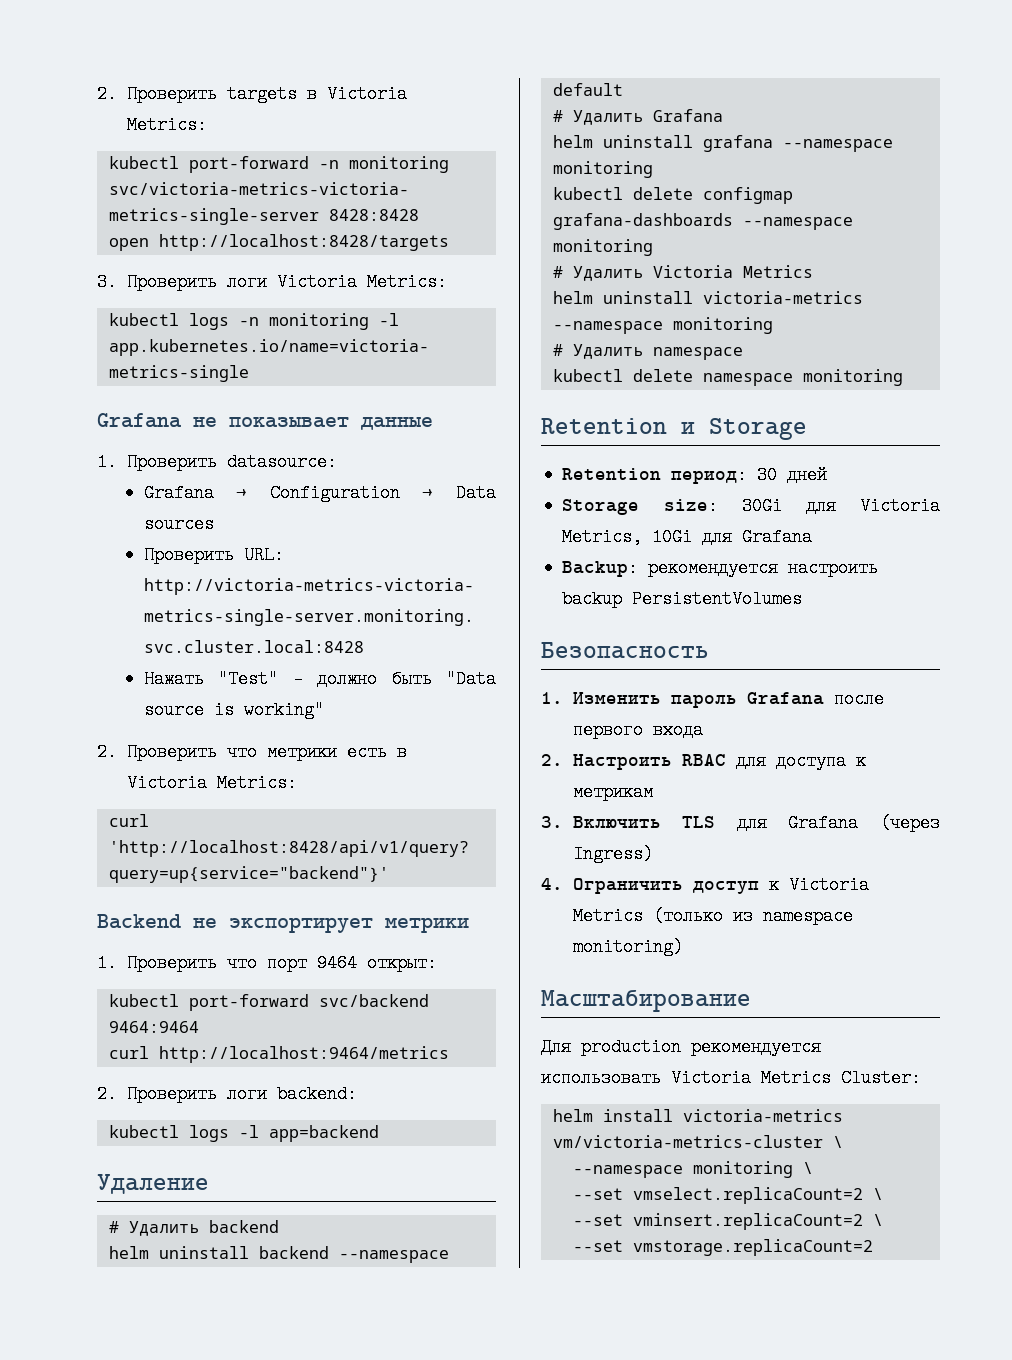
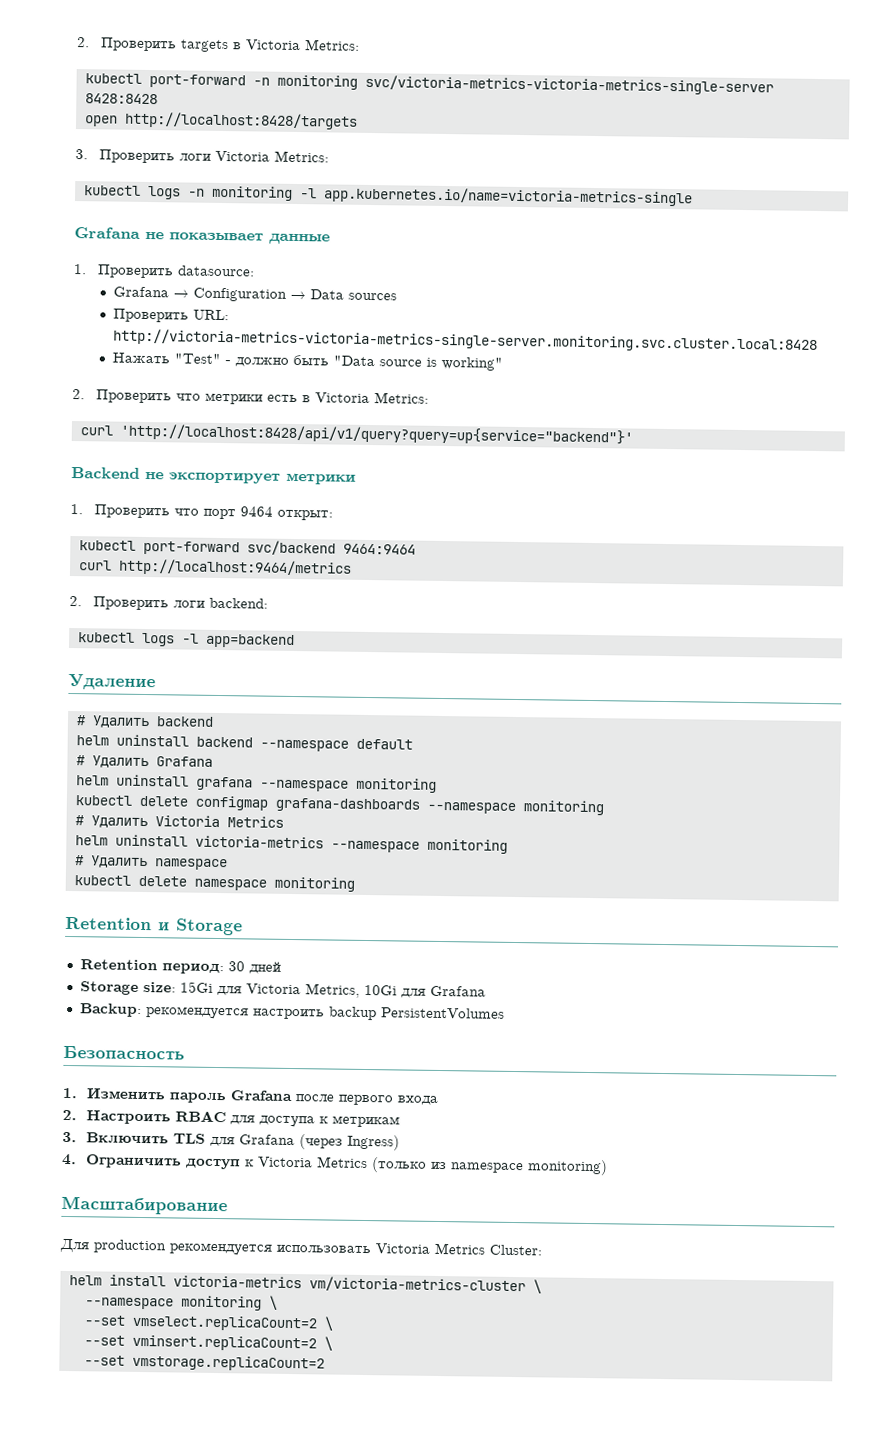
- Storage size: 30Gi для Victoria Metrics, 10Gi для Grafana
+ Storage size: 15Gi для Victoria Metrics, 10Gi для Grafana

